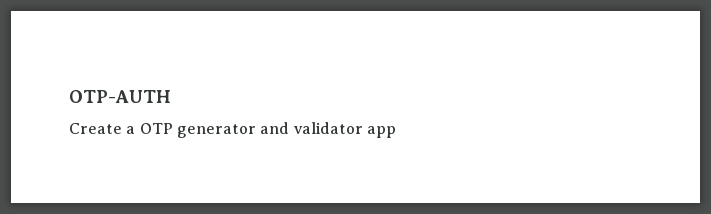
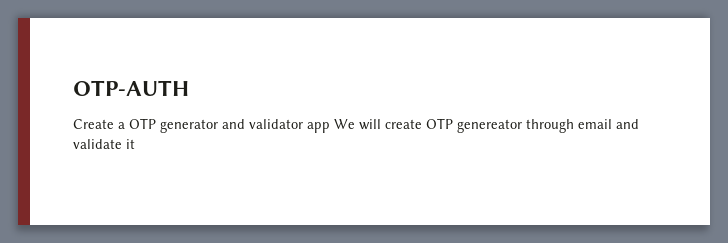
- Create a OTP generator and validator app
+ Create a OTP generator and validator app We will create OTP genereator through email and validate it

